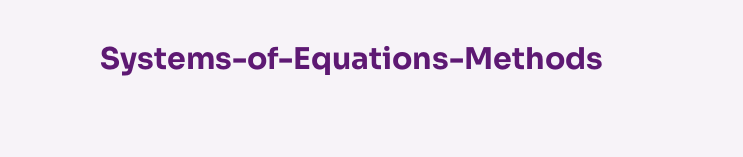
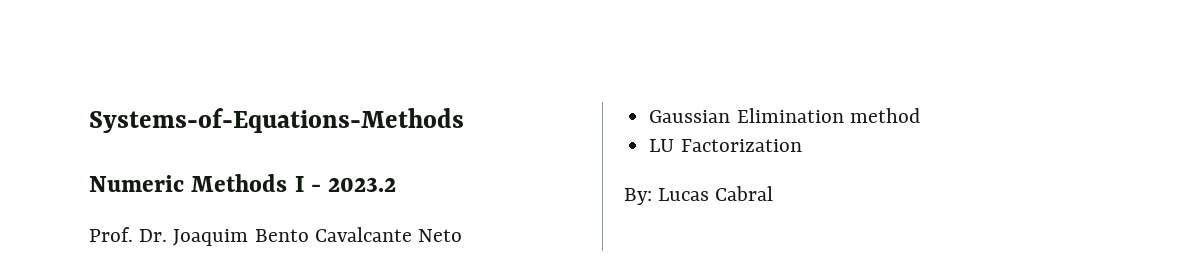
+ Numeric Methods I - 2023.2
+ Prof. Dr. Joaquim Bento Cavalcante Neto
+ Gaussian Elimination method
+ LU Factorization
+ By: Lucas Cabral

